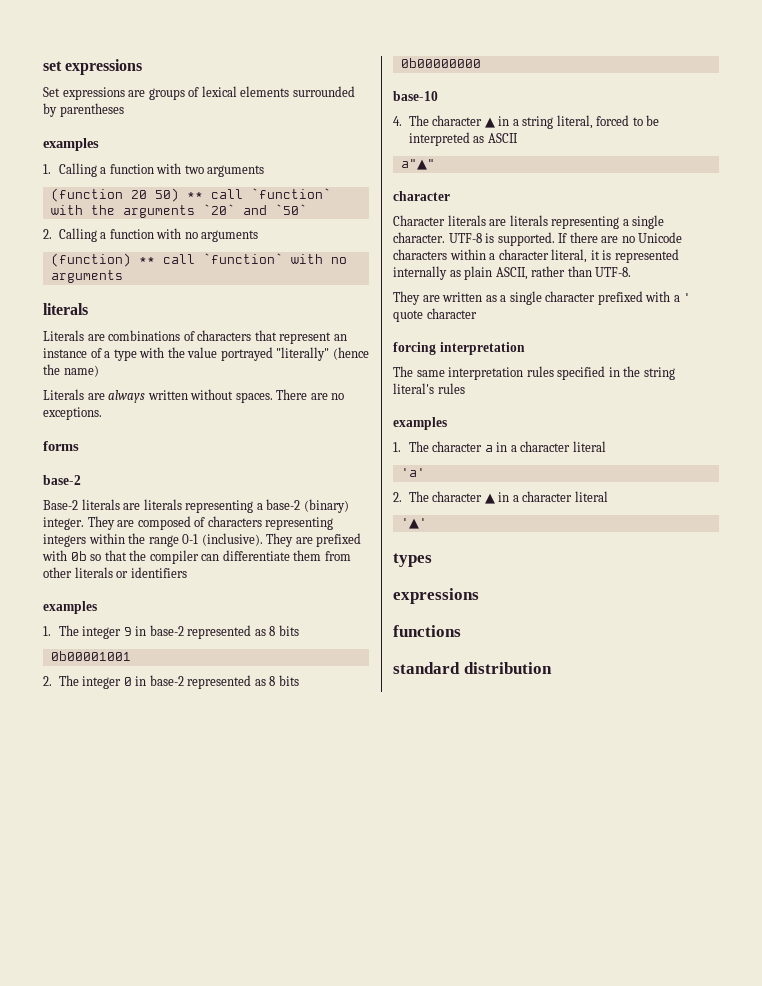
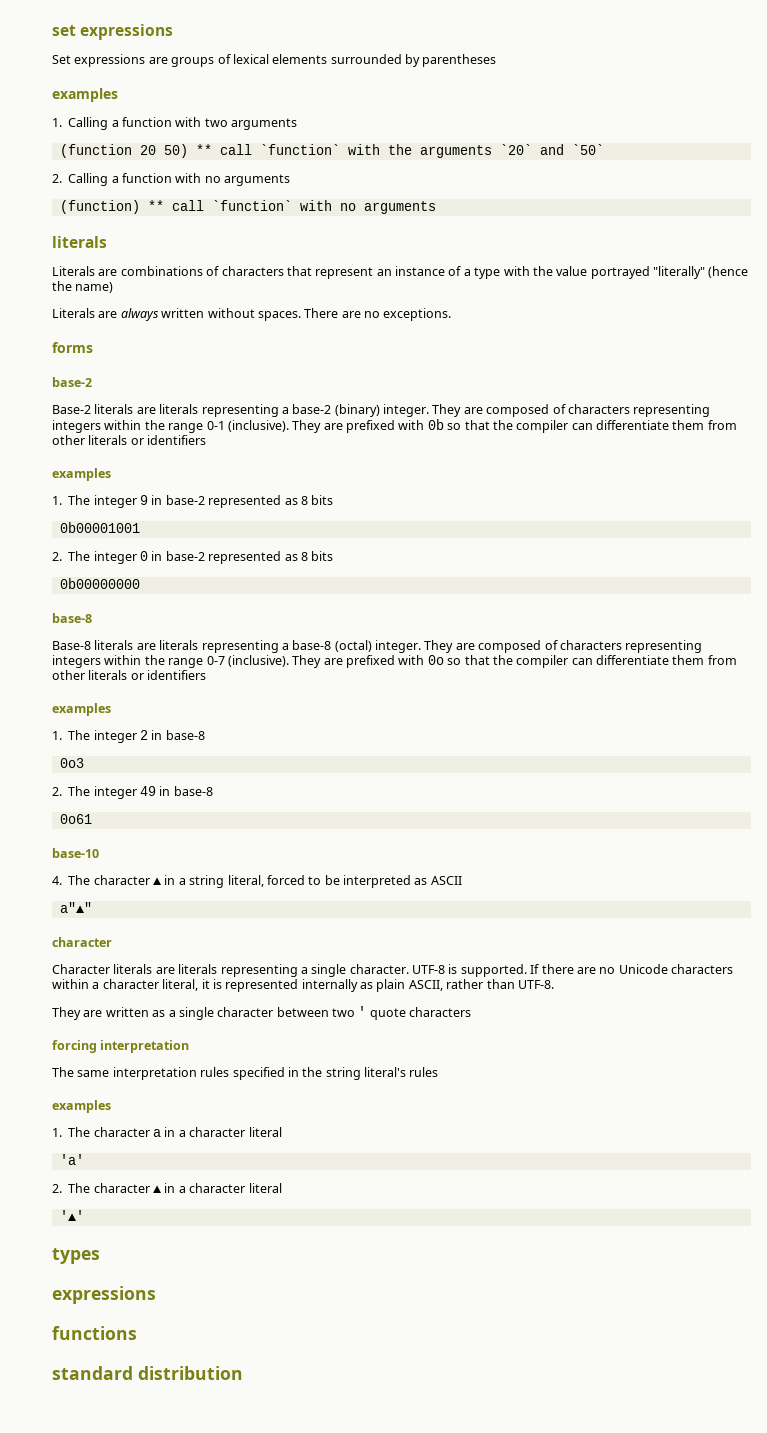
  0b00000000
+ base-8
+ Base-8 literals are literals representing a base-8 (octal) integer. They are composed of characters representing integers within the range 0-7 (inclusive). They are prefixed with 0o so that the compiler can differentiate them from other literals or identifiers
+ examples
+ 1. The integer 2 in base-8
+ 0o3
+ 2. The integer 49 in base-8
+ 0o61
- They are written as a single character prefixed with a ' quote character
+ They are written as a single character between two ' quote characters

